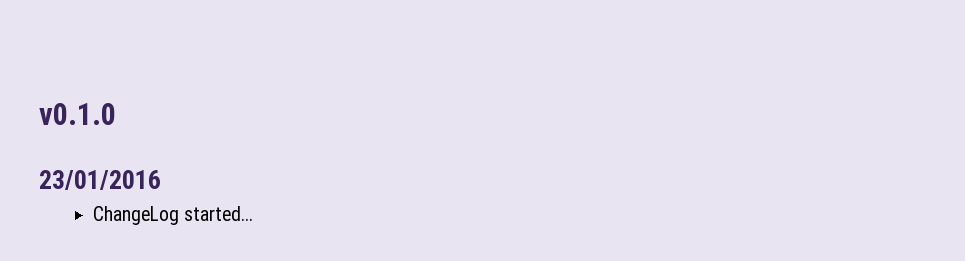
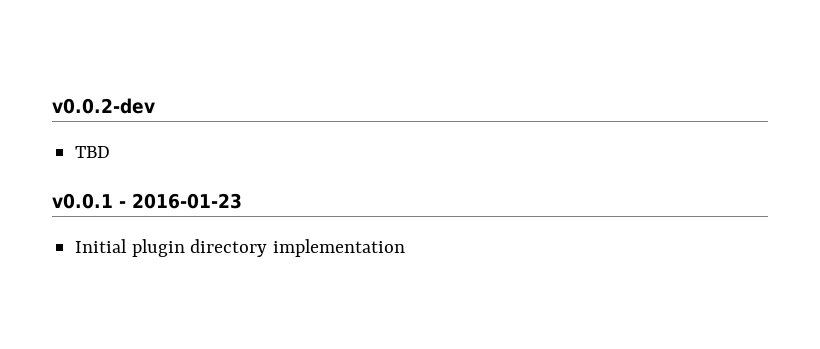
- v0.1.0
- 23/01/2016
- ChangeLog started...
+ v0.0.2-dev
+ TBD
+ v0.0.1 - 2016-01-23
+ Initial plugin directory implementation

